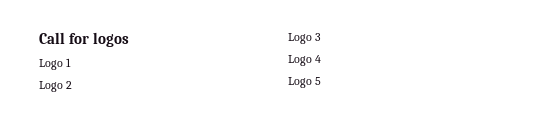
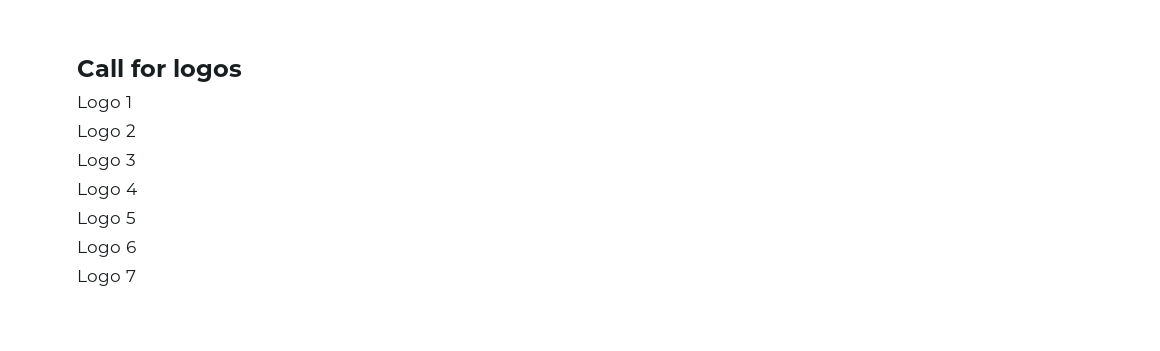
+ Logo 6
+ Logo 7

